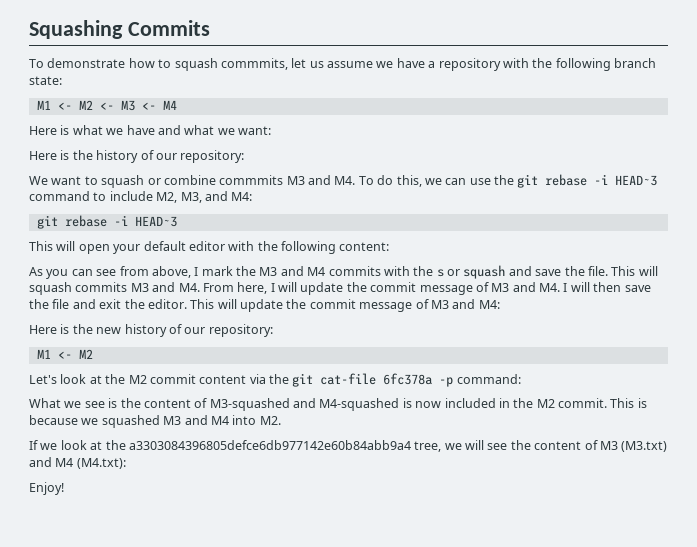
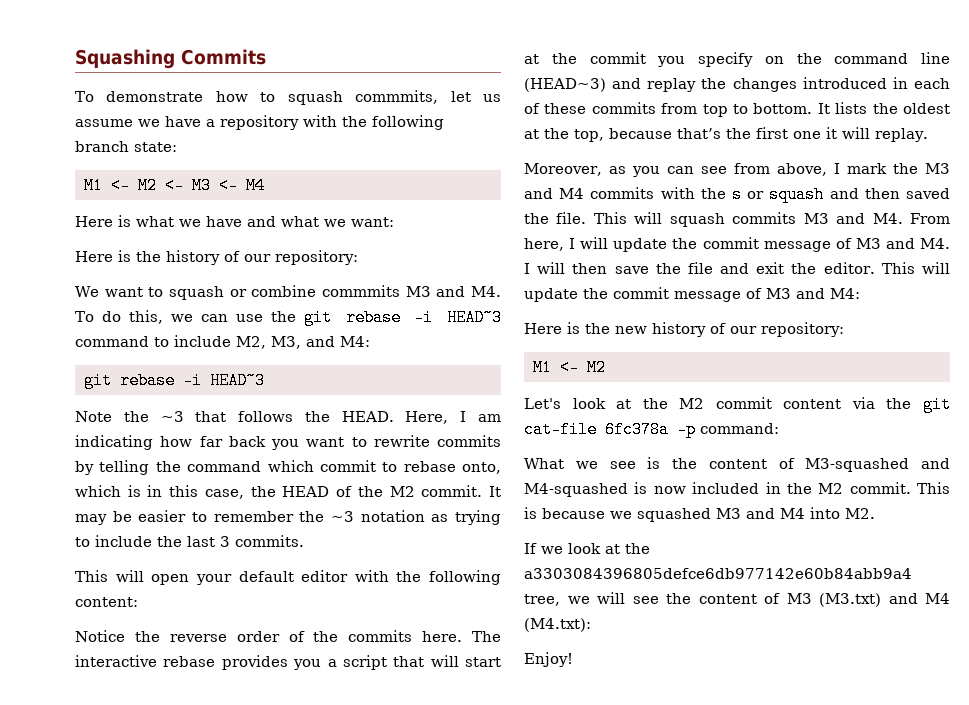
+ Note the ~3 that follows the HEAD. Here, I am indicating how far back you want to rewrite commits by telling the command which commit to rebase onto, which is in this case, the HEAD of the M2 commit. It may be easier to remember the ~3 notation as trying to include the last 3 commits.
- As you can see from above, I mark the M3 and M4 commits with the s or squash and save the file.
+ Notice the reverse order of the commits here. The interactive rebase provides you a script that will start at the commit you specify on the command line (HEAD~3) and replay the changes introduced in each of these commits from top to bottom. It lists the oldest at the top, because that’s the first one it will replay.
+ Moreover, as you can see from above, I mark the M3 and M4 commits with the s or squash and then saved the file.

